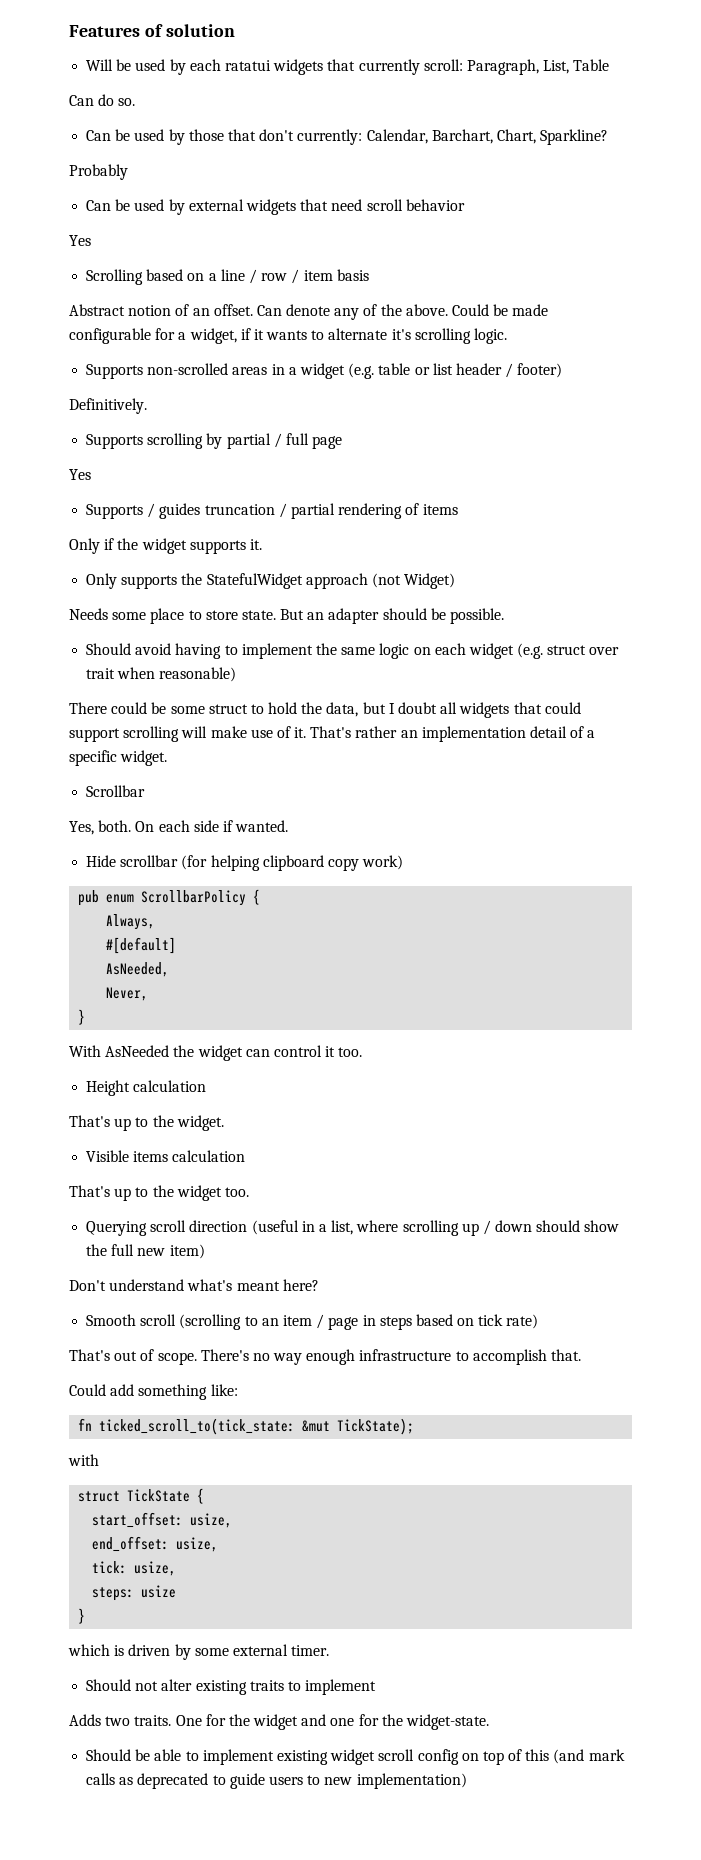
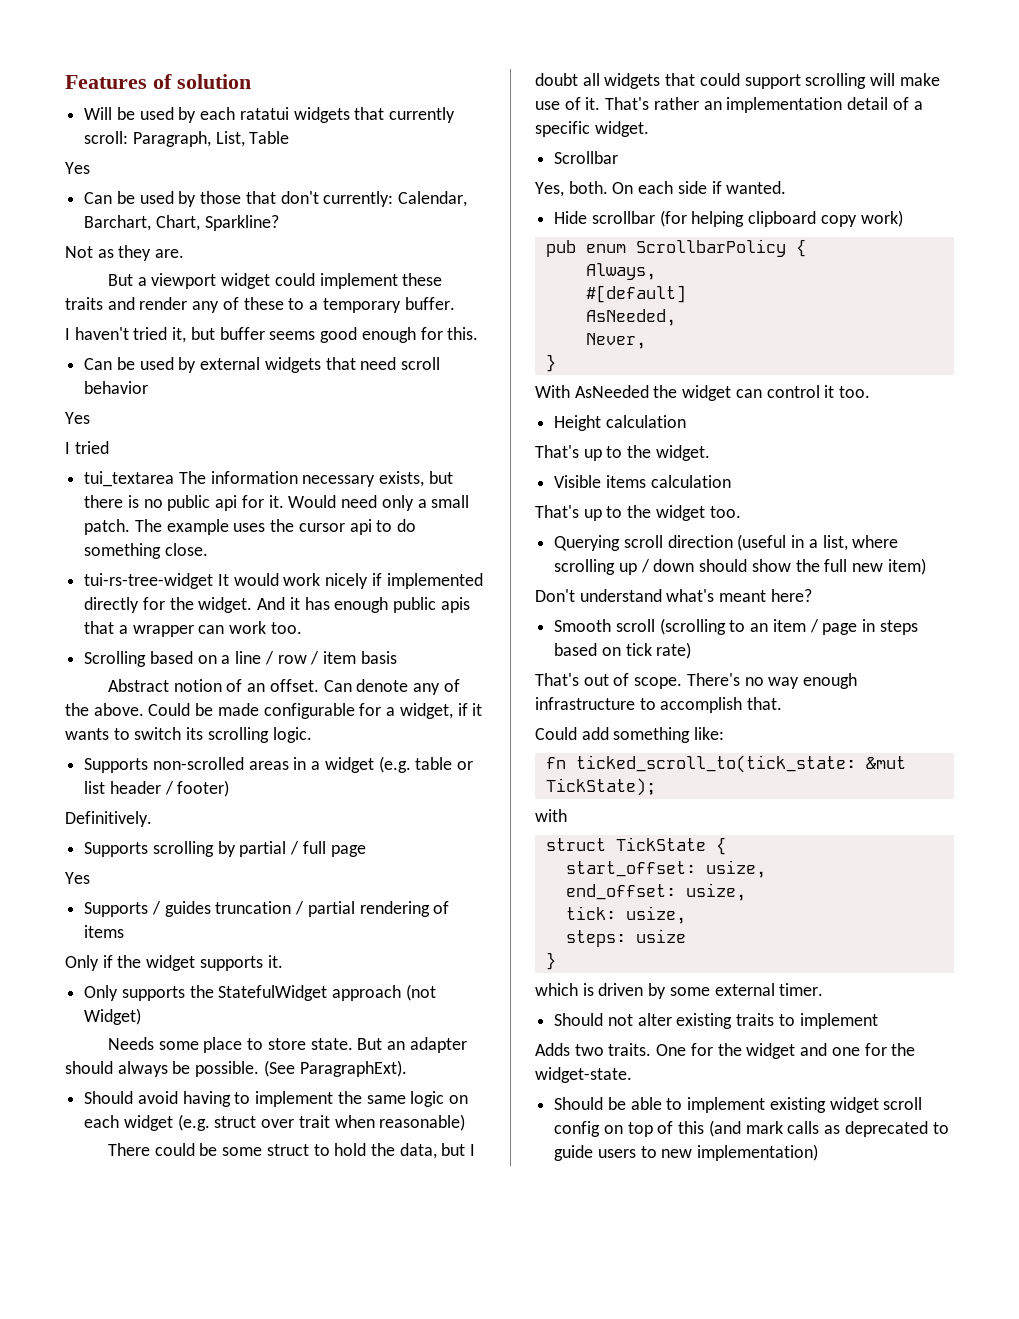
  Will be used by each ratatui widgets that currently scroll: Paragraph, List, Table
- Can do so.
+ Yes
- Probably
+ Not as they are.
+ But a viewport widget could implement these traits and render any of these to a temporary buffer.
+ I haven't tried it, but buffer seems good enough for this.
+ I tried
+ tui_textarea The information necessary exists, but there is no public api for it. Would need only a small patch. The example uses the cursor api to do something close.
+ tui-rs-tree-widget It would work nicely if implemented directly for the widget. And it has enough public apis that a wrapper can work too.
- Could be made configurable for a widget, if it wants to alternate it's scrolling logic.
+ Could be made configurable for a widget, if it wants to switch its scrolling logic.
- But an adapter should be possible.
+ But an adapter should always be possible. (See ParagraphExt).

